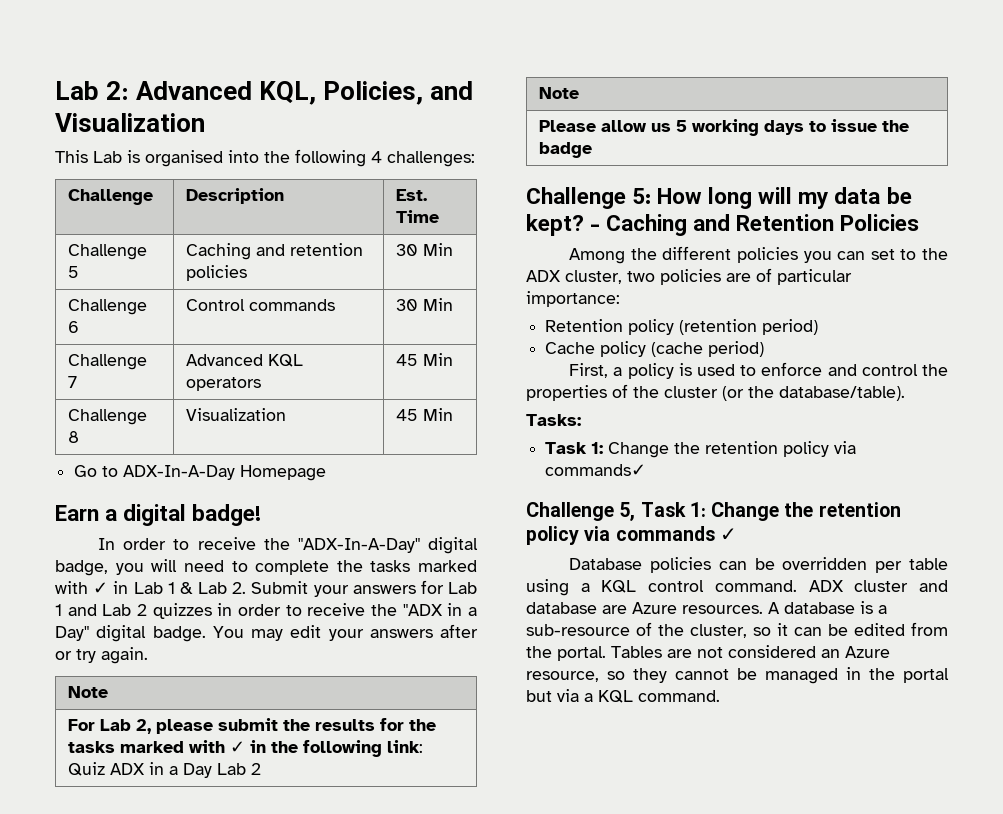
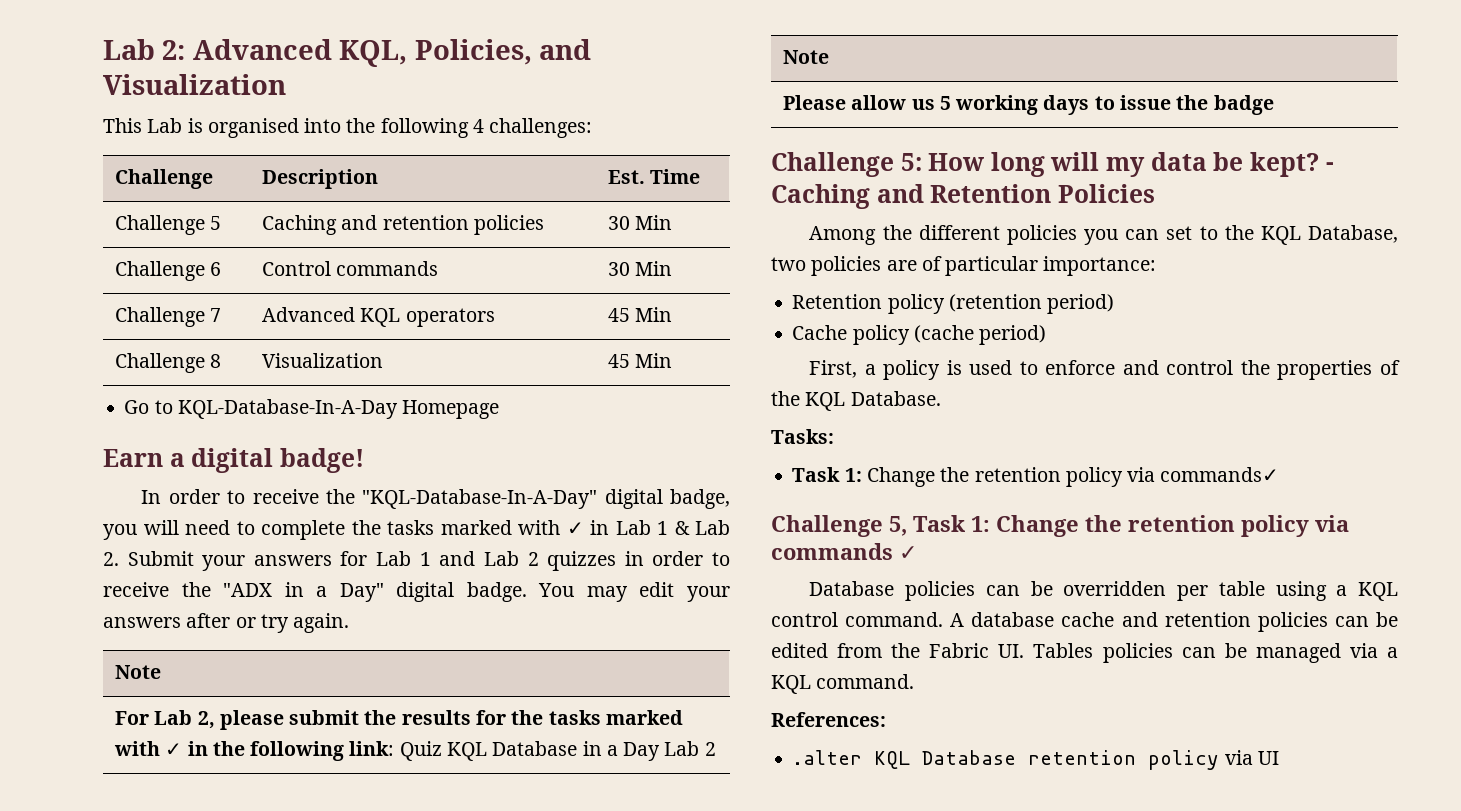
- Go to ADX-In-A-Day Homepage
+ Go to KQL-Database-In-A-Day Homepage
- In order to receive the "ADX-In-A-Day" digital badge, you will need to complete the tasks marked with ✓ in Lab 1 & Lab 2. Submit your answers for Lab 1 and Lab 2 quizzes in order to receive the "ADX in a Day" digital badge.
+ In order to receive the "KQL-Database-In-A-Day" digital badge, you will need to complete the tasks marked with ✓ in Lab 1 & Lab 2. Submit your answers for Lab 1 and Lab 2 quizzes in order to receive the "ADX in a Day" digital badge.
- For Lab 2, please submit the results for the tasks marked with ✓ in the following link: Quiz ADX in a Day Lab 2
+ For Lab 2, please submit the results for the tasks marked with ✓ in the following link: Quiz KQL Database in a Day Lab 2
- Among the different policies you can set to the ADX cluster, two policies are of particular importance:
+ Among the different policies you can set to the KQL Database, two policies are of particular importance:
- First, a policy is used to enforce and control the properties of the cluster (or the database/table).
+ First, a policy is used to enforce and control the properties of the KQL Database.
- ADX cluster and database are Azure resources. A database is a sub-resource of the cluster, so it can be edited from the portal. Tables are not considered an Azure resource, so they cannot be managed in the portal but via a KQL command.
+ A database cache and retention policies can be edited from the Fabric UI. Tables policies can be managed via a KQL command.
+ References:
+ .alter KQL Database retention policy via UI

